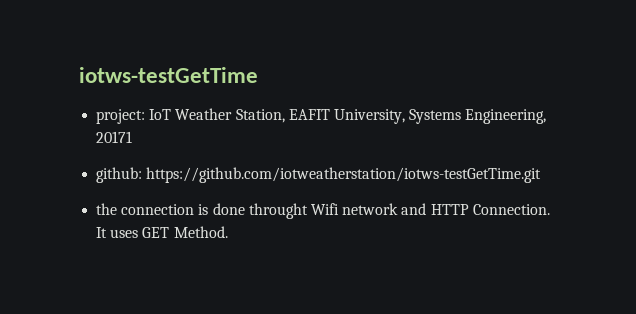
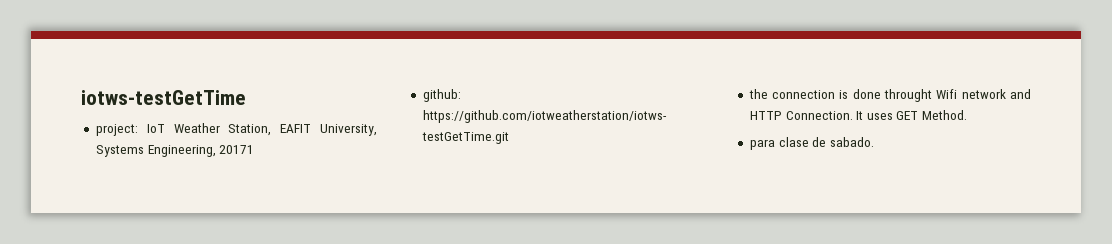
+ para clase de sabado.

